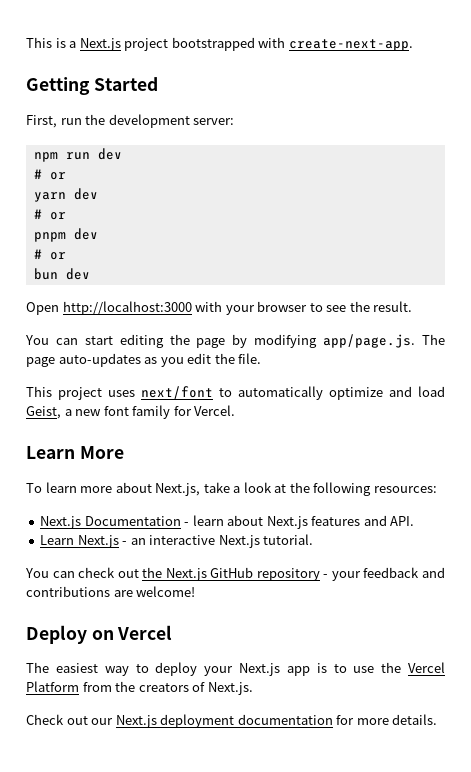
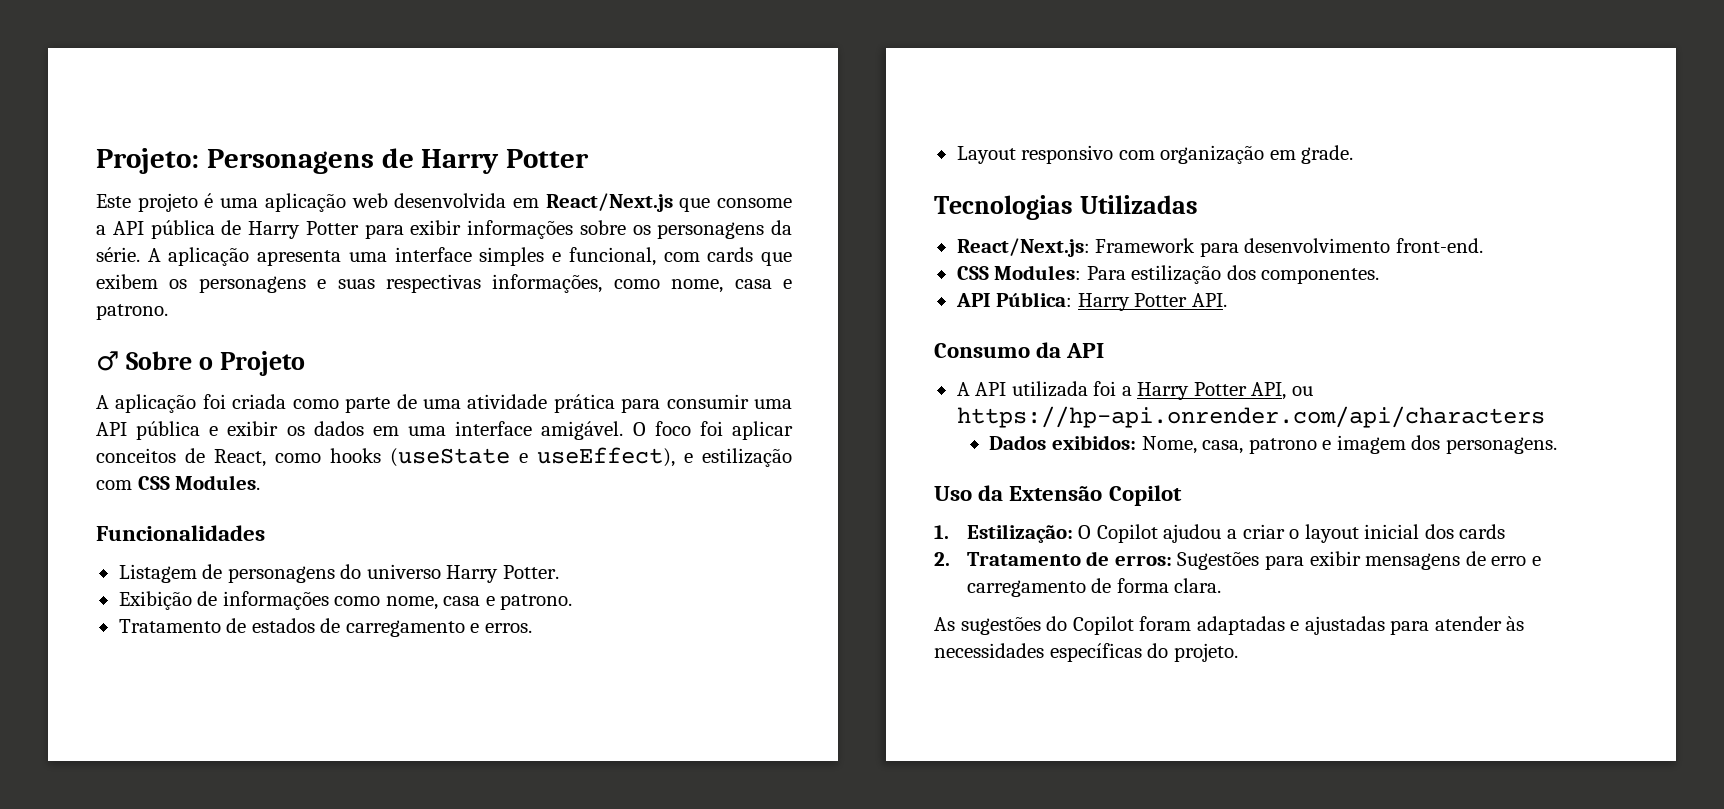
- This is a Next.js project bootstrapped with create-next-app.
- Getting Started
- First, run the development server:
- npm run dev
- # or
- yarn dev
- # or
- pnpm dev
- # or
- bun dev
- Open http://localhost:3000 with your browser to see the result.
- You can start editing the page by modifying app/page.js. The page auto-updates as you edit the file.
- This project uses next/font to automatically optimize and load Geist, a new font family for Vercel.
- Learn More
- To learn more about Next.js, take a look at the following resources:
- Next.js Documentation - learn about Next.js features and API.
- Learn Next.js - an interactive Next.js tutorial.
- You can check out the Next.js GitHub repository - your feedback and contributions are welcome!
- Deploy on Vercel
- The easiest way to deploy your Next.js app is to use the Vercel Platform from the creators of Next.js.
- Check out our Next.js deployment documentation for more details.
+ Projeto: Personagens de Harry Potter
+ Este projeto é uma aplicação web desenvolvida em React/Next.js que consome a API pública de Harry Potter para exibir informações sobre os personagens da série. A aplicação apresenta uma interface simples e funcional, com cards que exibem os personagens e suas respectivas informações, como nome, casa e patrono.
+ ♂ Sobre o Projeto
+ A aplicação foi criada como parte de uma atividade prática para consumir uma API pública e exibir os dados em uma interface amigável. O foco foi aplicar conceitos de React, como hooks (useState e useEffect), e estilização com CSS Modules.
+ Funcionalidades
+ Listagem de personagens do universo Harry Potter.
+ Exibição de informações como nome, casa e patrono.
+ Tratamento de estados de carregamento e erros.
+ Layout responsivo com organização em grade.
+ Tecnologias Utilizadas
+ React/Next.js: Framework para desenvolvimento front-end.
+ CSS Modules: Para estilização dos componentes.
+ API Pública: Harry Potter API.
+ Consumo da API
+ A API utilizada foi a Harry Potter API, ou https://hp-api.onrender.com/api/characters
+ Dados exibidos: Nome, casa, patrono e imagem dos personagens.
+ Uso da Extensão Copilot
+ 1. Estilização: O Copilot ajudou a criar o layout inicial dos cards
+ 2. Tratamento de erros: Sugestões para exibir mensagens de erro e carregamento de forma clara.
+ As sugestões do Copilot foram adaptadas e ajustadas para atender às necessidades específicas do projeto.

